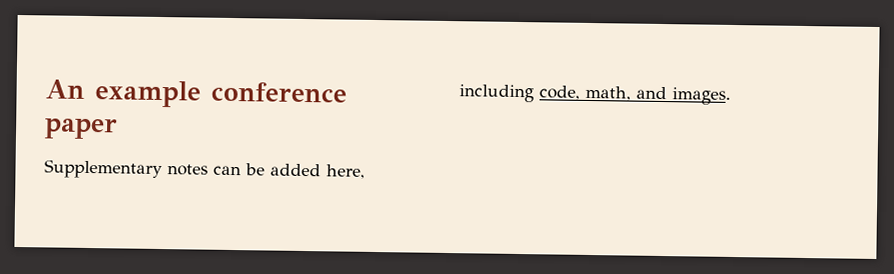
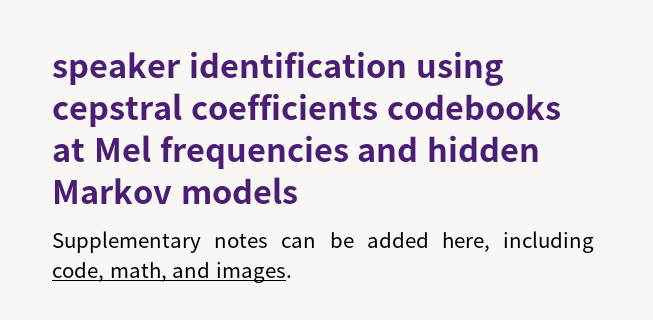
- An example conference paper
+ speaker identification using cepstral coefficients codebooks at Mel frequencies and hidden Markov models

